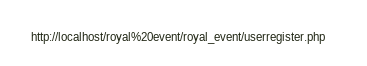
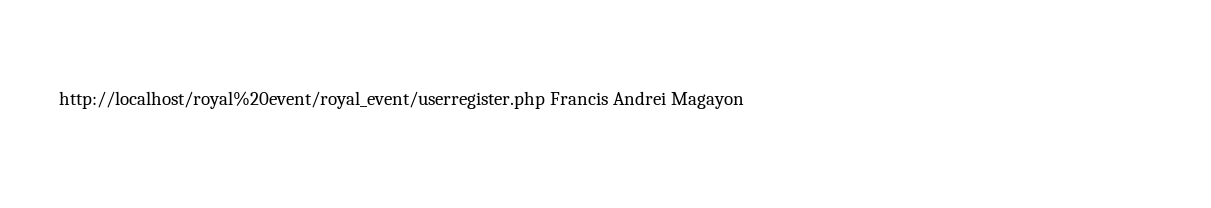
- http://localhost/royal%20event/royal_event/userregister.php
+ http://localhost/royal%20event/royal_event/userregister.php Francis Andrei Magayon

